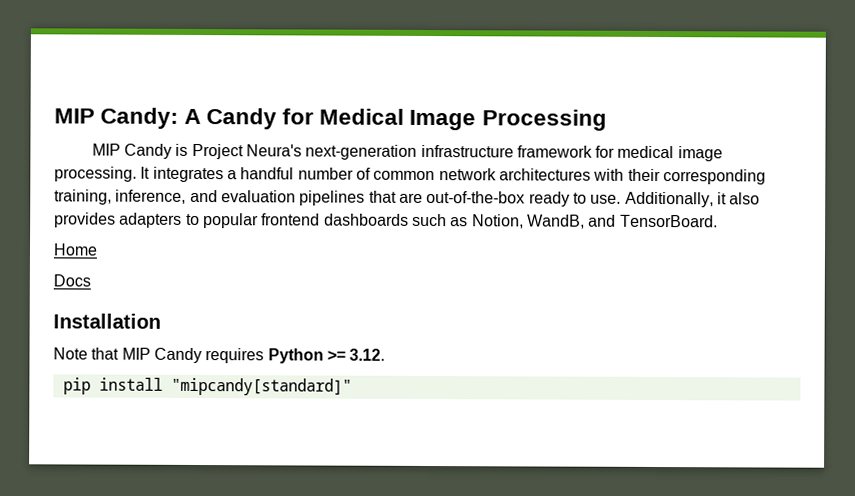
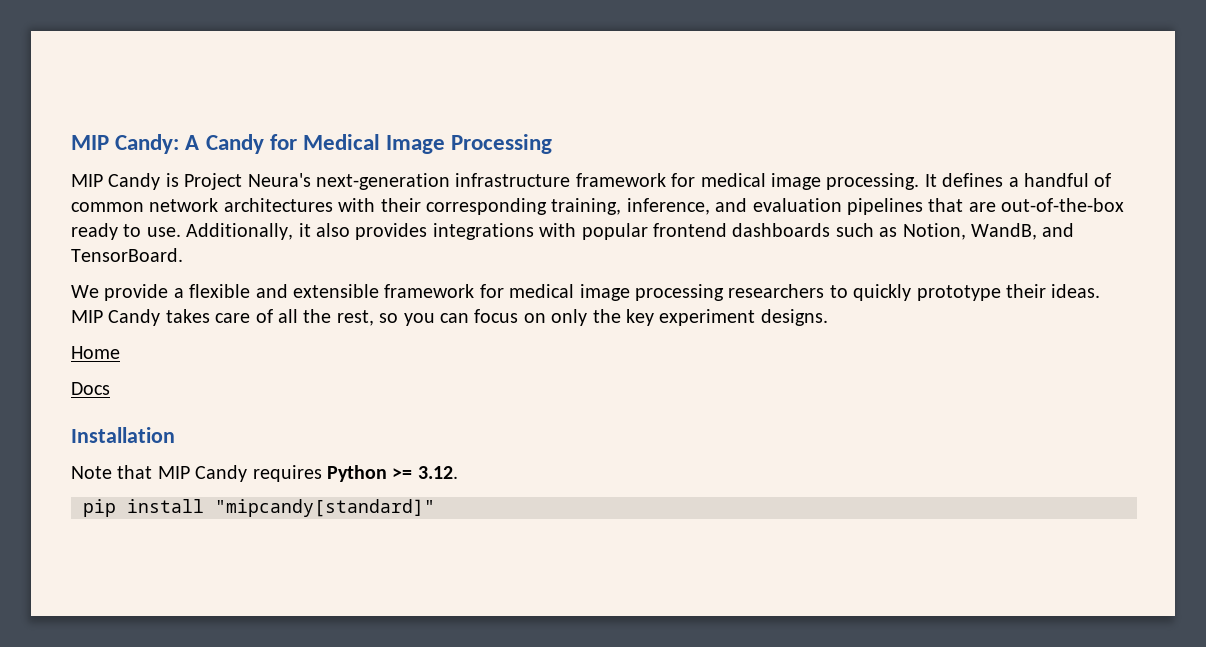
- It integrates a handful number of common network architectures with their corresponding training, inference, and evaluation pipelines that are out-of-the-box ready to use.
+ It defines a handful of common network architectures with their corresponding training, inference, and evaluation pipelines that are out-of-the-box ready to use.
- Additionally, it also provides adapters to popular frontend dashboards such as Notion, WandB, and TensorBoard.
+ Additionally, it also provides integrations with popular frontend dashboards such as Notion, WandB, and TensorBoard.
+ We provide a flexible and extensible framework for medical image processing researchers to quickly prototype their ideas. MIP Candy takes care of all the rest, so you can focus on only the key experiment designs.

